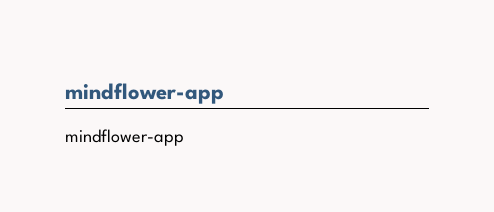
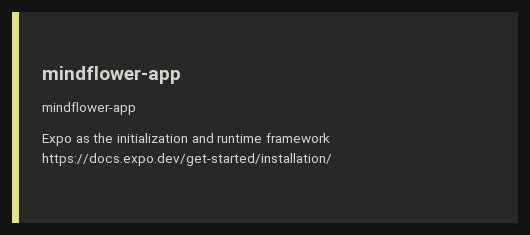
+ Expo as the initialization and runtime framework https://docs.expo.dev/get-started/installation/

